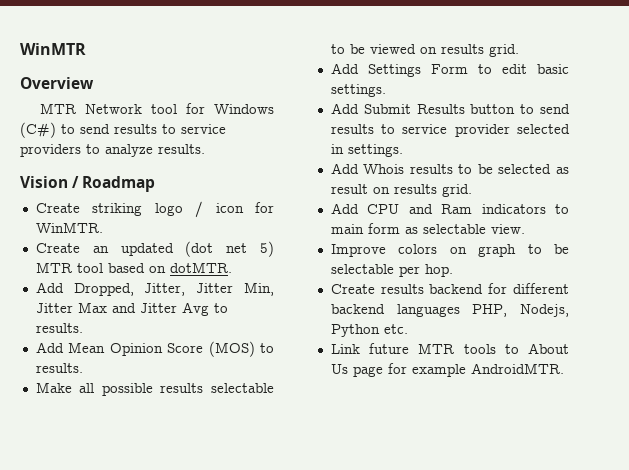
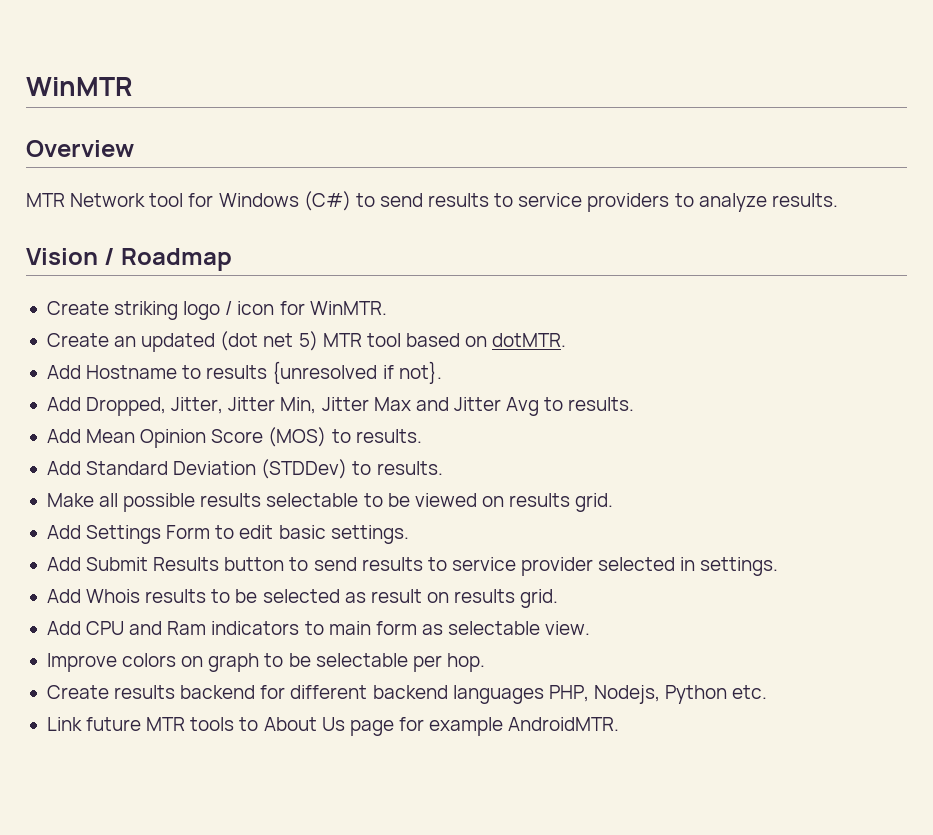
+ Add Hostname to results {unresolved if not}.
+ Add Standard Deviation (STDDev) to results.

